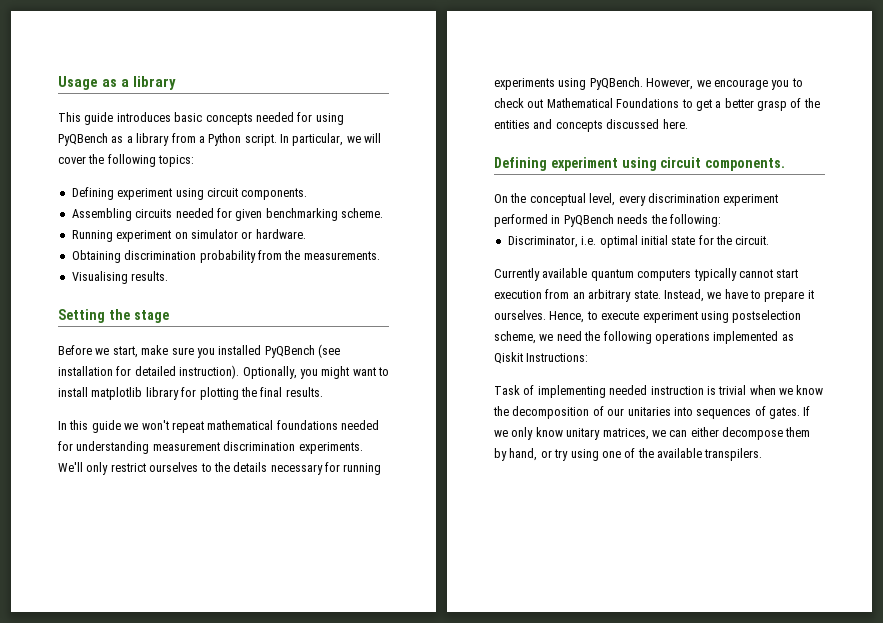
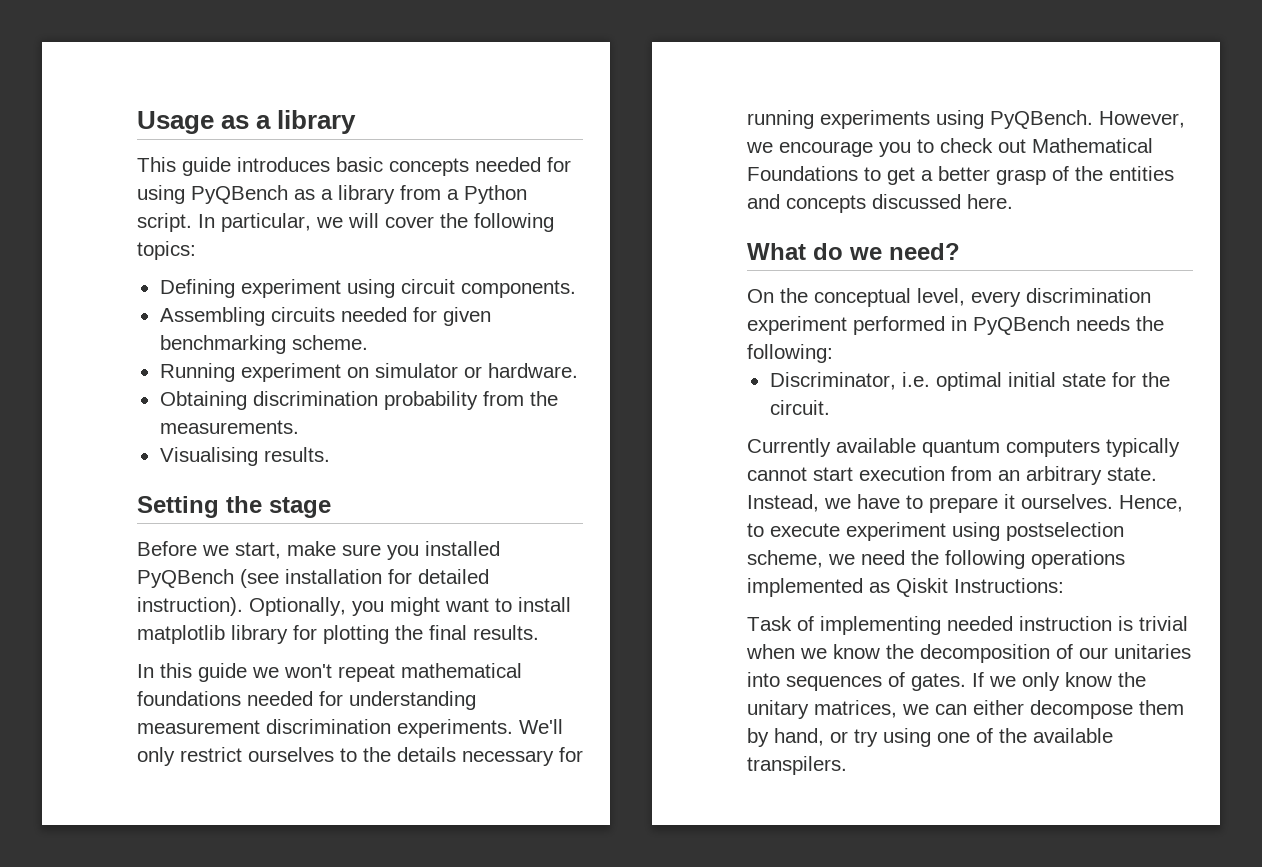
  However, we encourage you to check out Mathematical Foundations to get a better grasp of the entities and concepts discussed here.
- Defining experiment using circuit components.
+ What do we need?
- If we only know unitary matrices, we can either decompose them by hand, or try using one of the available transpilers.
+ If we only know the unitary matrices, we can either decompose them by hand, or try using one of the available transpilers.

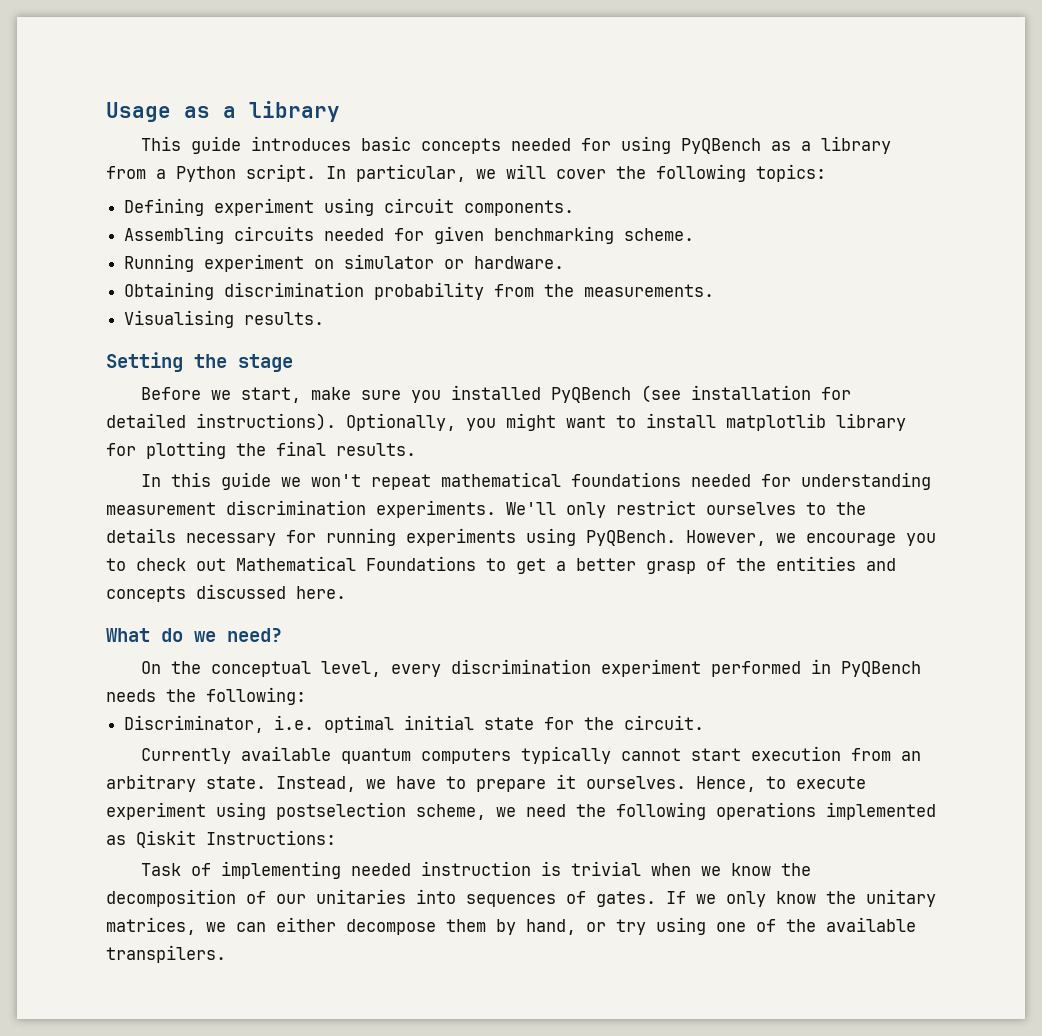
- Before we start, make sure you installed PyQBench (see installation for detailed instruction).
+ Before we start, make sure you installed PyQBench (see installation for detailed instructions).

